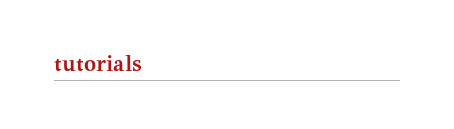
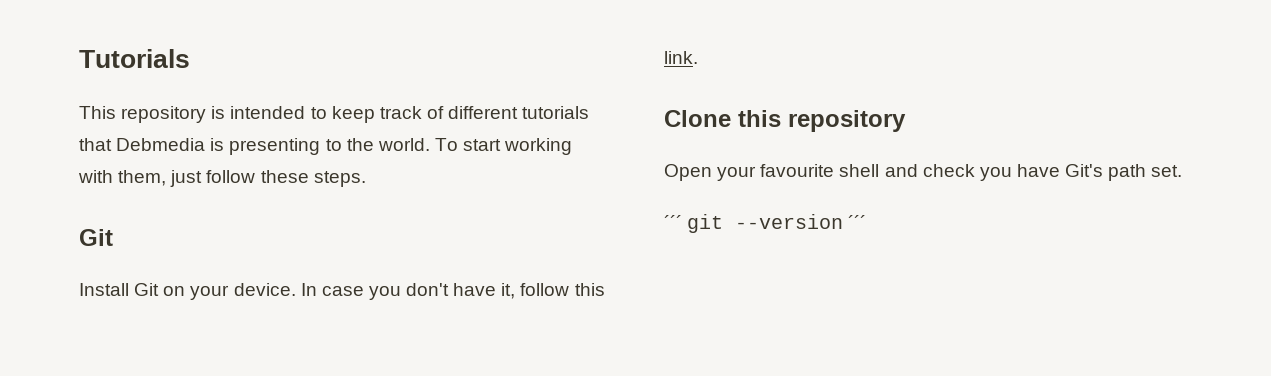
- tutorials
+ Tutorials
+ This repository is intended to keep track of different tutorials that Debmedia is presenting to the world. To start working with them, just follow these steps.
+ Git
+ Install Git on your device. In case you don't have it, follow this link.
+ Clone this repository
+ Open your favourite shell and check you have Git's path set.
+ ´´´ git --version ´´´

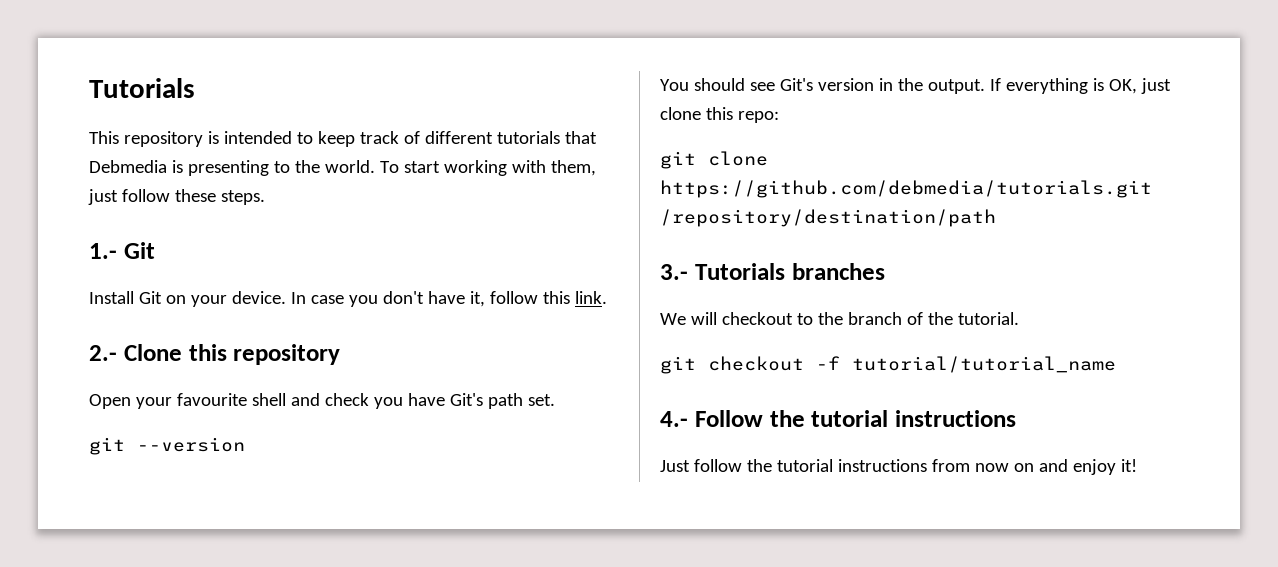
  To start working with them, just follow these steps.
- Git
+ 1.- Git
- Clone this repository
+ 2.- Clone this repository
- ´´´ git --version ´´´
+ git --version
+ You should see Git's version in the output. If everything is OK, just clone this repo:
+ git clone https://github.com/debmedia/tutorials.git /repository/destination/path
+ 3.- Tutorials branches
+ We will checkout to the branch of the tutorial.
+ git checkout -f tutorial/tutorial_name
+ 4.- Follow the tutorial instructions
+ Just follow the tutorial instructions from now on and enjoy it!

